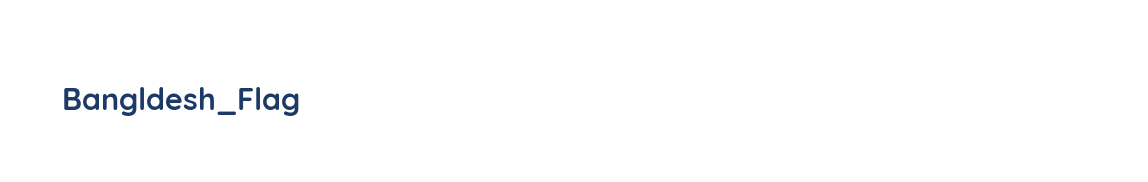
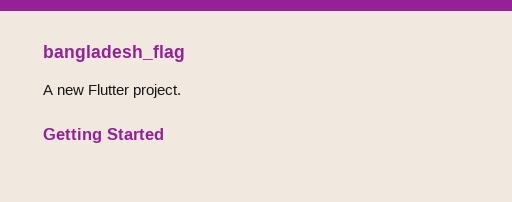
- Bangldesh_Flag
+ bangladesh_flag
+ A new Flutter project.
+ Getting Started

